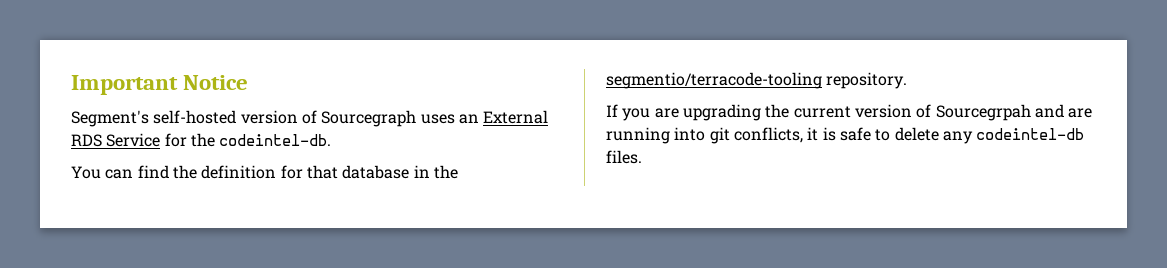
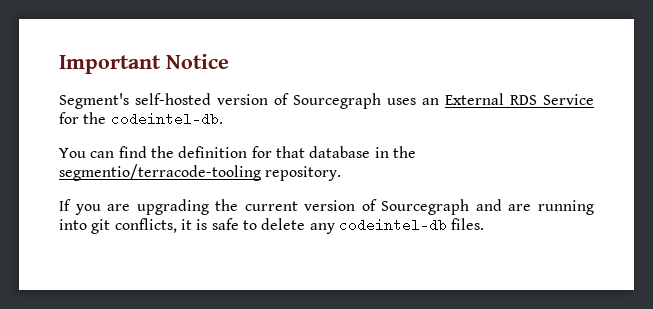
- If you are upgrading the current version of Sourcegrpah and are running into git conflicts, it is safe to delete any codeintel-db files.
+ If you are upgrading the current version of Sourcegraph and are running into git conflicts, it is safe to delete any codeintel-db files.

